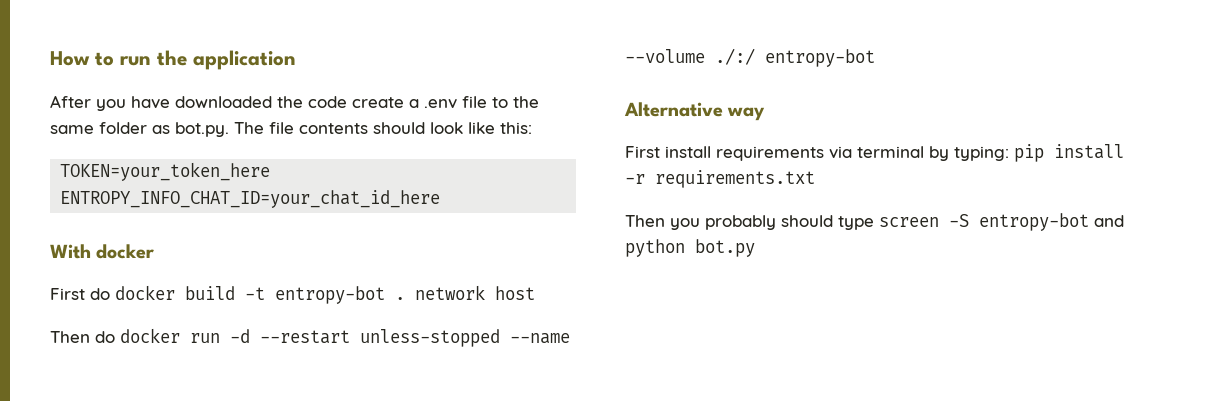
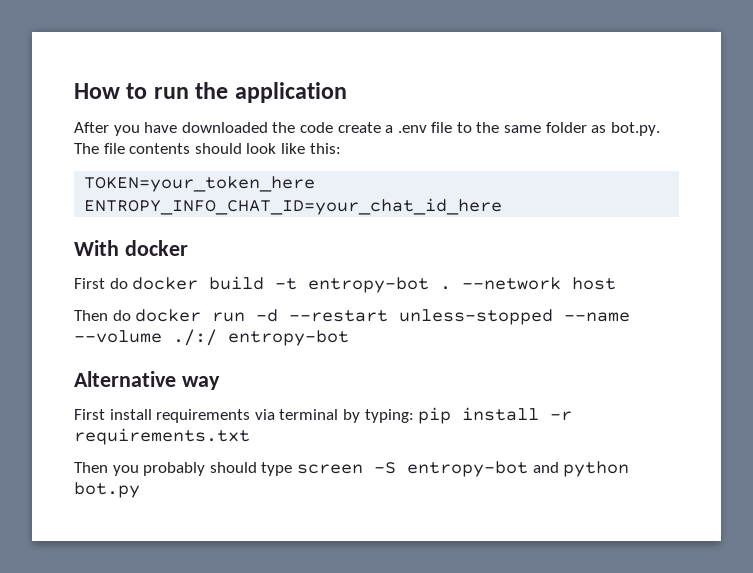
- First do docker build -t entropy-bot . network host
+ First do docker build -t entropy-bot . --network host

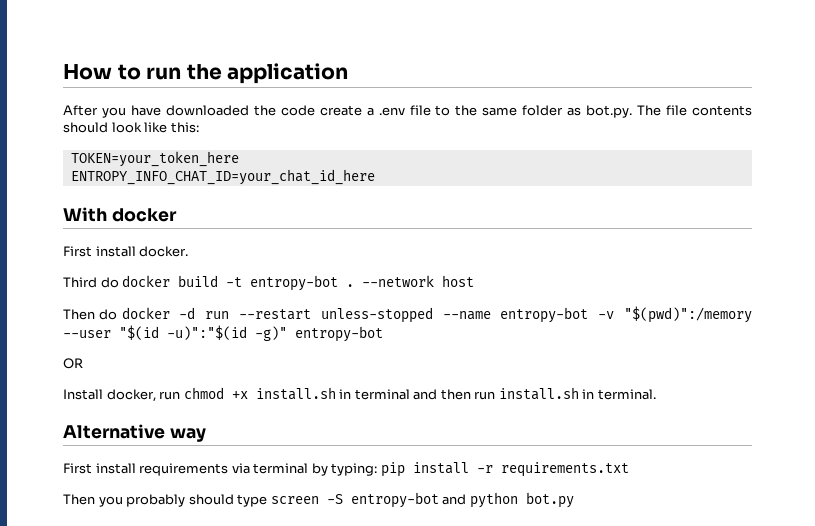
- First do docker build -t entropy-bot .
+ First install docker.
+ Third do docker build -t entropy-bot .
- Then do docker run -d --restart unless-stopped --name --volume ./:/ entropy-bot
+ Then do docker -d run --restart unless-stopped --name entropy-bot -v "$(pwd)":/memory --user "$(id -u)":"$(id -g)" entropy-bot
+ OR
+ Install docker, run chmod +x install.sh in terminal and then run install.sh in terminal.

